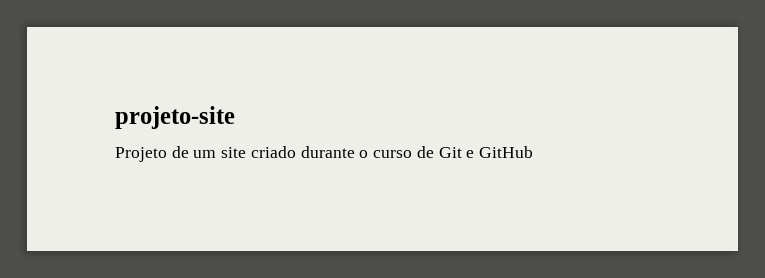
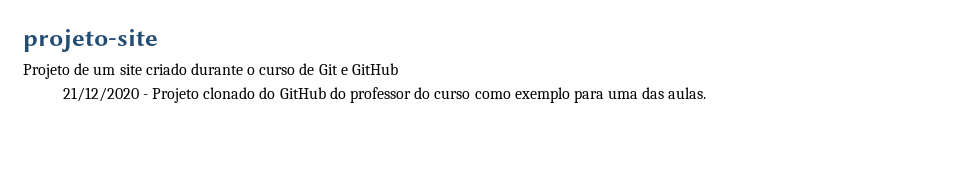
+ 21/12/2020 - Projeto clonado do GitHub do professor do curso como exemplo para uma das aulas.

